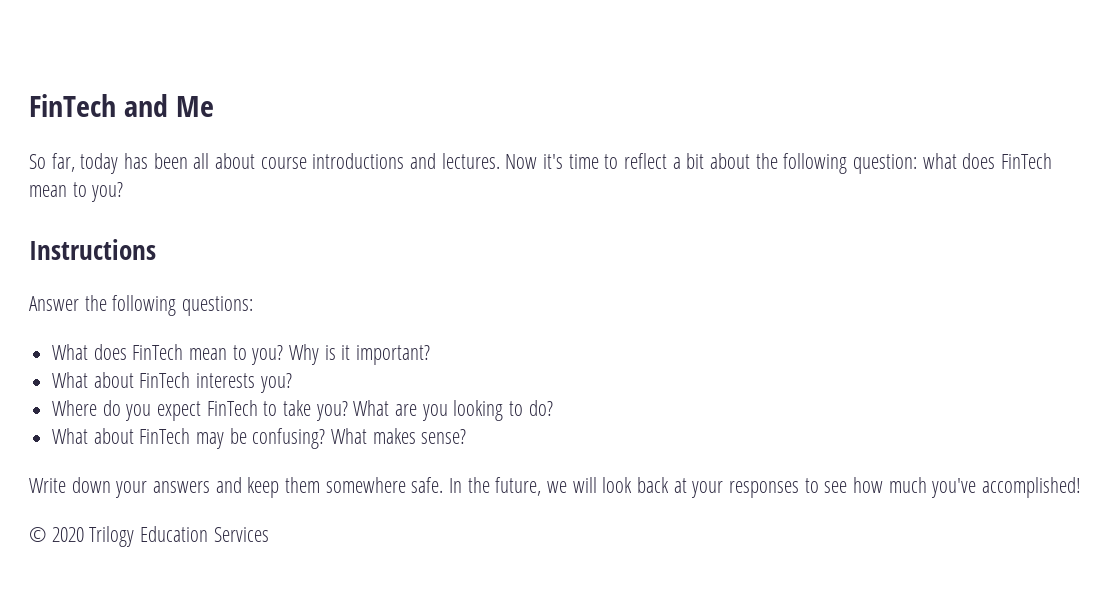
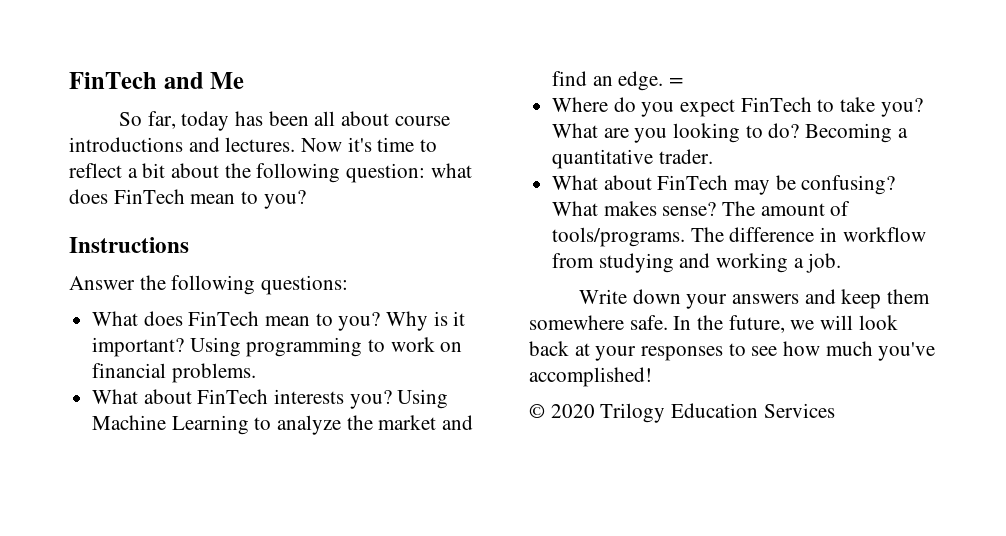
+ Using programming to work on financial problems.
+ Using Machine Learning to analyze the market and find an edge. =
+ Becoming a quantitative trader.
+ The amount of tools/programs. The difference in workflow from studying and working a job.

